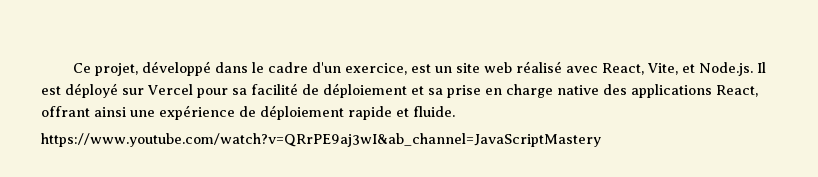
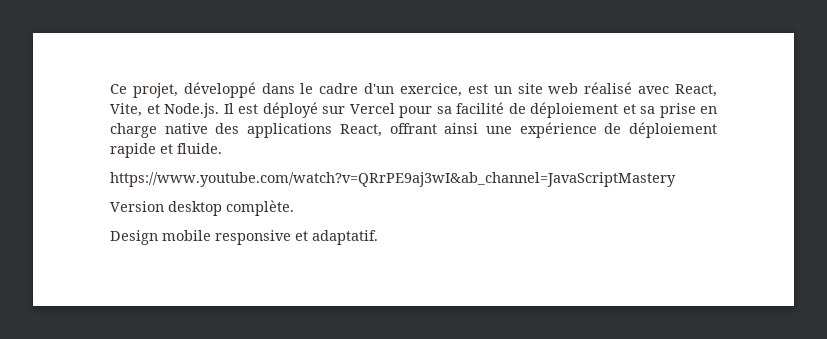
+ Version desktop complète.
+ Design mobile responsive et adaptatif.

